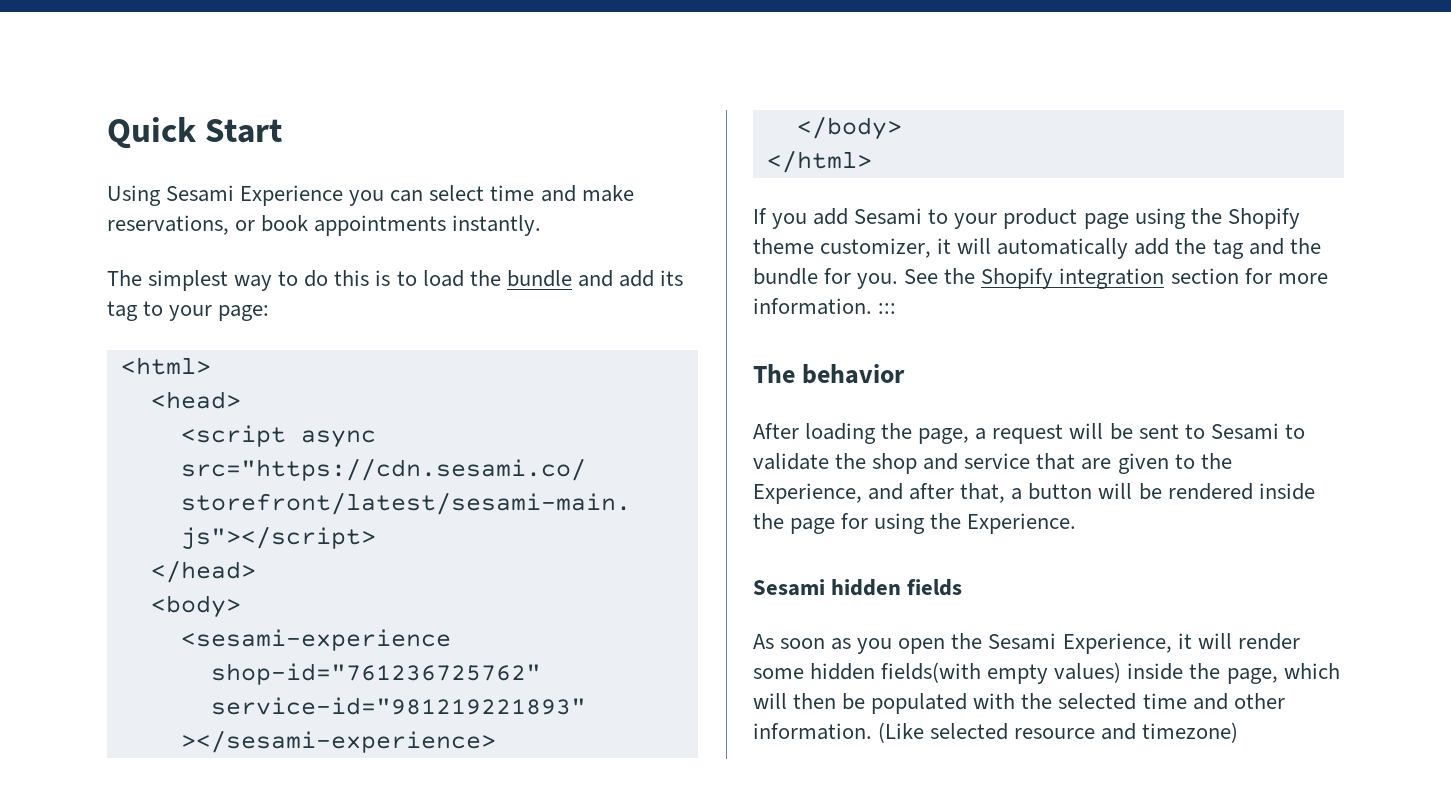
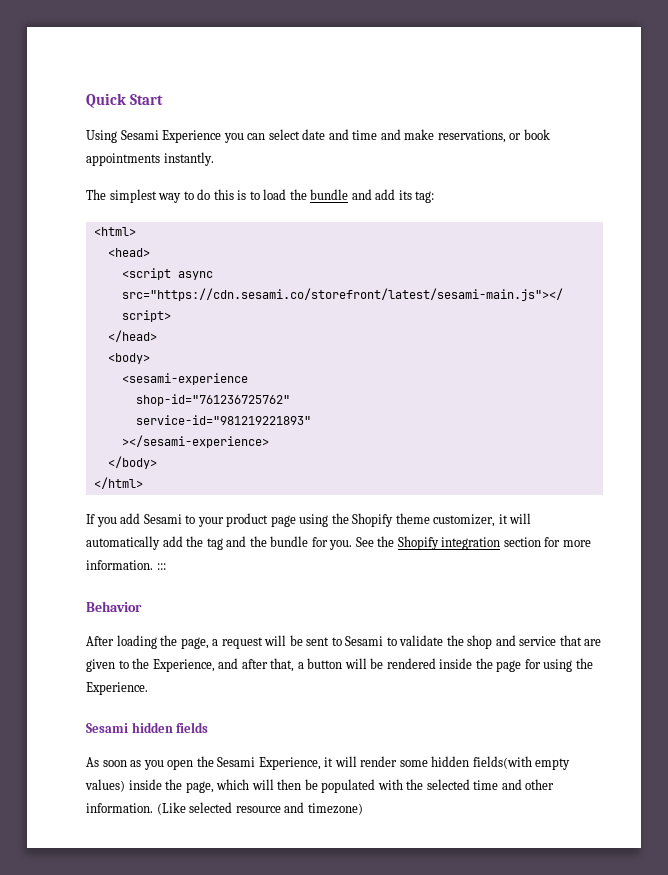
- Using Sesami Experience you can select time and make reservations, or book appointments instantly.
+ Using Sesami Experience you can select date and time and make reservations, or book appointments instantly.
- The simplest way to do this is to load the bundle and add its tag to your page:
+ The simplest way to do this is to load the bundle and add its tag:
- The behavior
+ Behavior

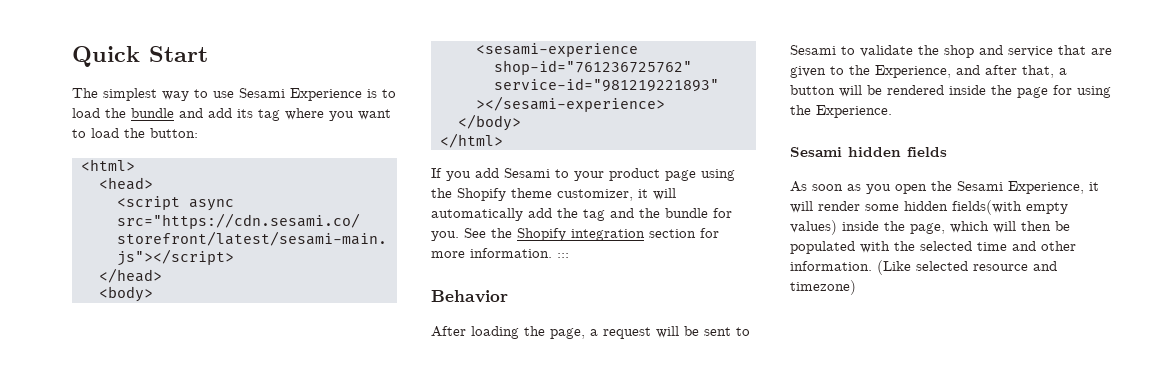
- Using Sesami Experience you can select date and time and make reservations, or book appointments instantly.
- The simplest way to do this is to load the bundle and add its tag:
+ The simplest way to use Sesami Experience is to load the bundle and add its tag where you want to load the button:

